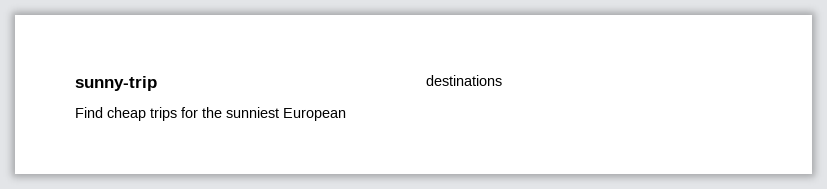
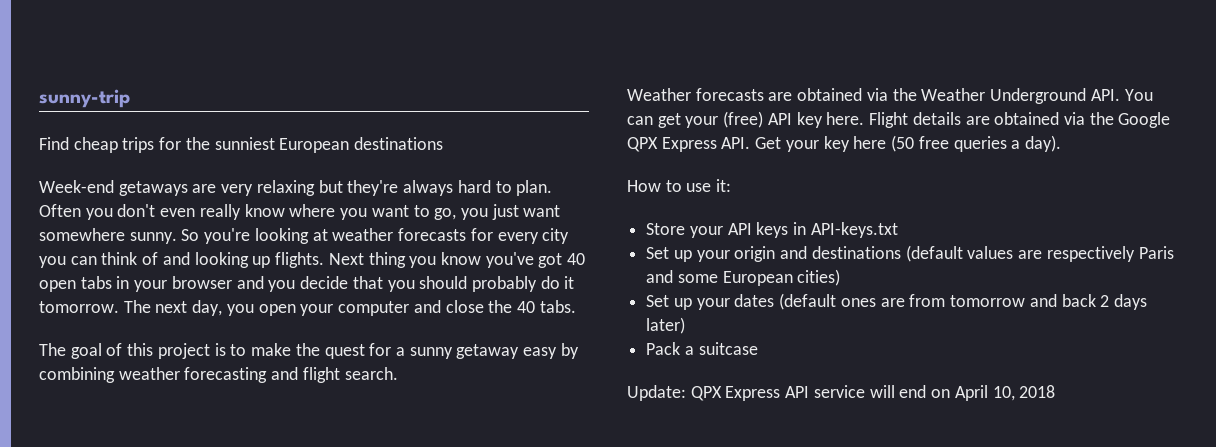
+ Week-end getaways are very relaxing but they're always hard to plan. Often you don't even really know where you want to go, you just want somewhere sunny. So you're looking at weather forecasts for every city you can think of and looking up flights. Next thing you know you've got 40 open tabs in your browser and you decide that you should probably do it tomorrow. The next day, you open your computer and close the 40 tabs.
+ The goal of this project is to make the quest for a sunny getaway easy by combining weather forecasting and flight search.
+ Weather forecasts are obtained via the Weather Underground API. You can get your (free) API key here. Flight details are obtained via the Google QPX Express API. Get your key here (50 free queries a day).
+ How to use it:
+ Store your API keys in API-keys.txt
+ Set up your origin and destinations (default values are respectively Paris and some European cities)
+ Set up your dates (default ones are from tomorrow and back 2 days later)
+ Pack a suitcase
+ Update: QPX Express API service will end on April 10, 2018

